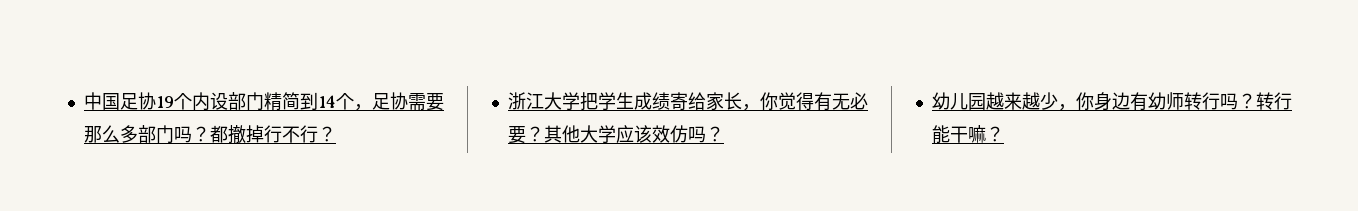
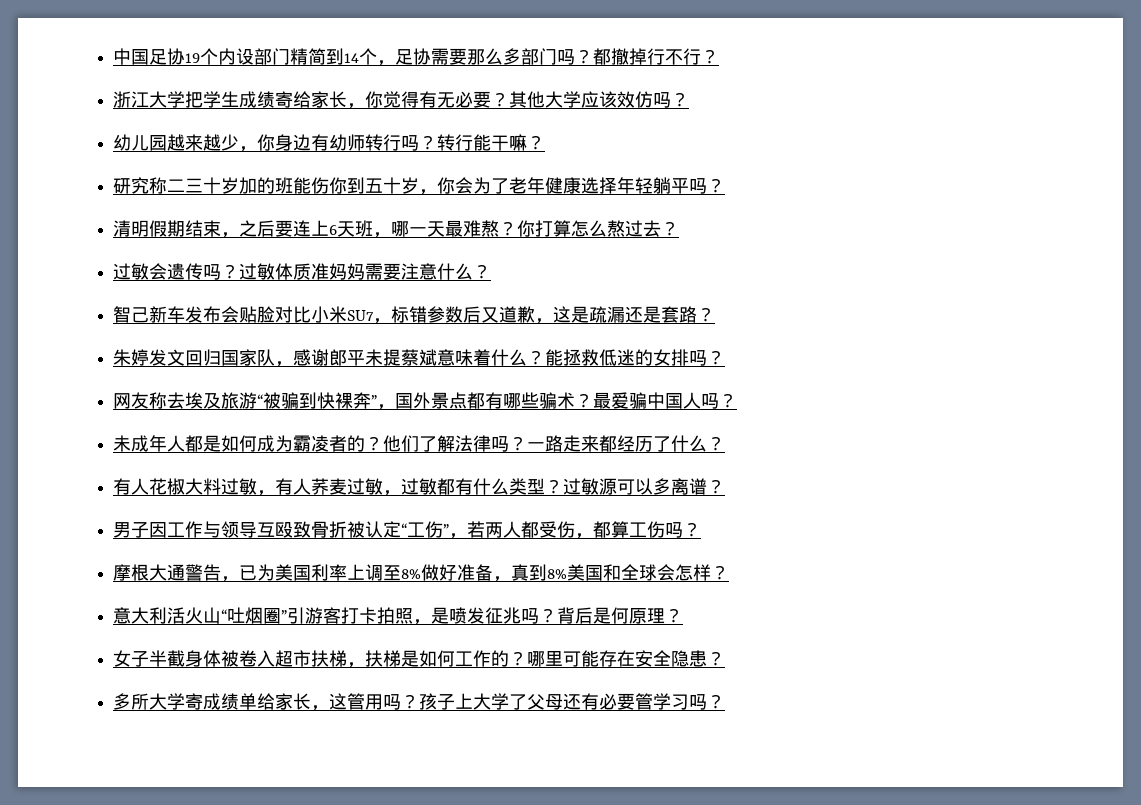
+ 研究称二三十岁加的班能伤你到五十岁，你会为了老年健康选择年轻躺平吗？
+ 清明假期结束，之后要连上6天班，哪一天最难熬？你打算怎么熬过去？
+ 过敏会遗传吗？过敏体质准妈妈需要注意什么？
+ 智己新车发布会贴脸对比小米SU7，标错参数后又道歉，这是疏漏还是套路？
+ 朱婷发文回归国家队，感谢郎平未提蔡斌意味着什么？能拯救低迷的女排吗？
+ 网友称去埃及旅游“被骗到快裸奔”，国外景点都有哪些骗术？最爱骗中国人吗？
+ 未成年人都是如何成为霸凌者的？他们了解法律吗？一路走来都经历了什么？
+ 有人花椒大料过敏，有人荞麦过敏，过敏都有什么类型？过敏源可以多离谱？
+ 男子因工作与领导互殴致骨折被认定“工伤”，若两人都受伤，都算工伤吗？
+ 摩根大通警告，已为美国利率上调至8%做好准备，真到8%美国和全球会怎样？
+ 意大利活火山“吐烟圈”引游客打卡拍照，是喷发征兆吗？背后是何原理？
+ 女子半截身体被卷入超市扶梯，扶梯是如何工作的？哪里可能存在安全隐患？
+ 多所大学寄成绩单给家长，这管用吗？孩子上大学了父母还有必要管学习吗？

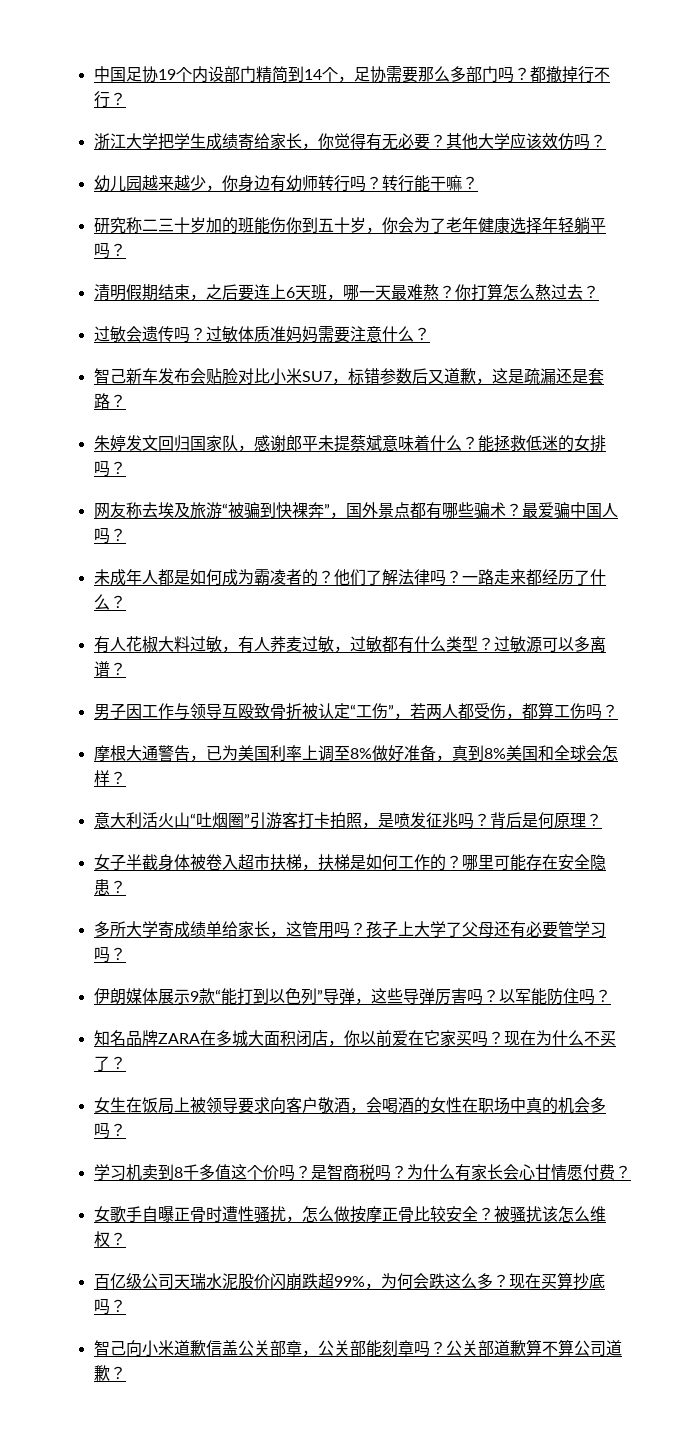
+ 伊朗媒体展示9款“能打到以色列”导弹，这些导弹厉害吗？以军能防住吗？
+ 知名品牌ZARA在多城大面积闭店，你以前爱在它家买吗？现在为什么不买了？
+ 女生在饭局上被领导要求向客户敬酒，会喝酒的女性在职场中真的机会多吗？
+ 学习机卖到8千多值这个价吗？是智商税吗？为什么有家长会心甘情愿付费？
+ 女歌手自曝正骨时遭性骚扰，怎么做按摩正骨比较安全？被骚扰该怎么维权？
+ 百亿级公司天瑞水泥股价闪崩跌超99%，为何会跌这么多？现在买算抄底吗？
+ 智己向小米道歉信盖公关部章，公关部能刻章吗？公关部道歉算不算公司道歉？

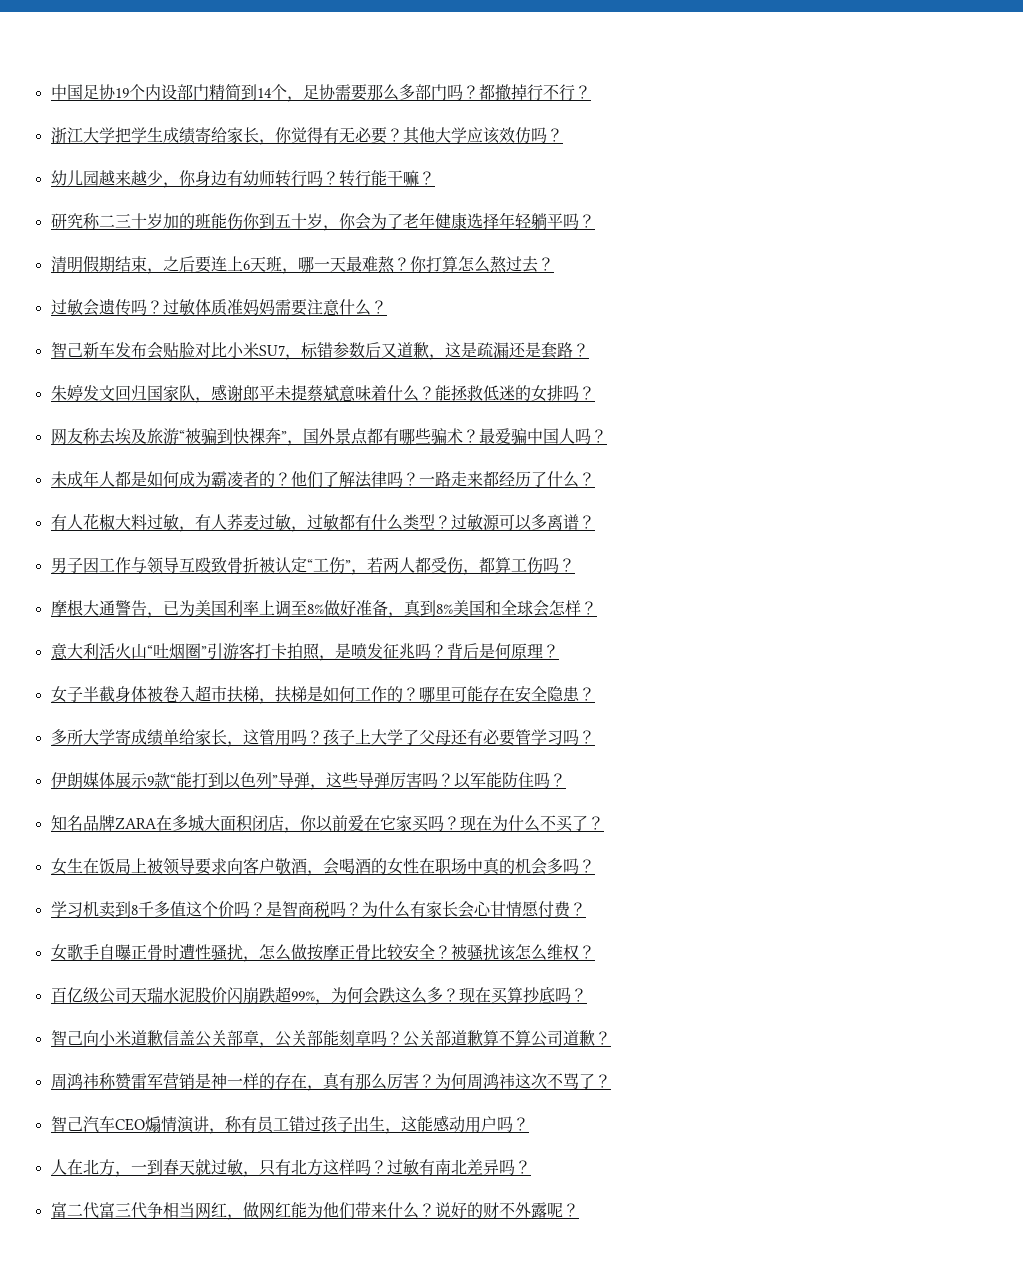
+ 周鸿祎称赞雷军营销是神一样的存在，真有那么厉害？为何周鸿祎这次不骂了？
+ 智己汽车CEO煽情演讲，称有员工错过孩子出生，这能感动用户吗？
+ 人在北方，一到春天就过敏，只有北方这样吗？过敏有南北差异吗？
+ 富二代富三代争相当网红，做网红能为他们带来什么？说好的财不外露呢？

